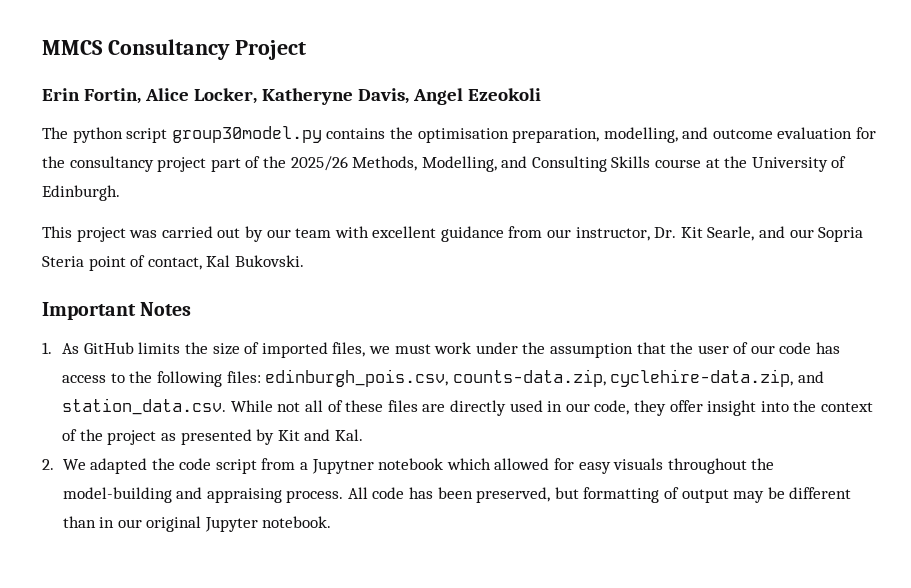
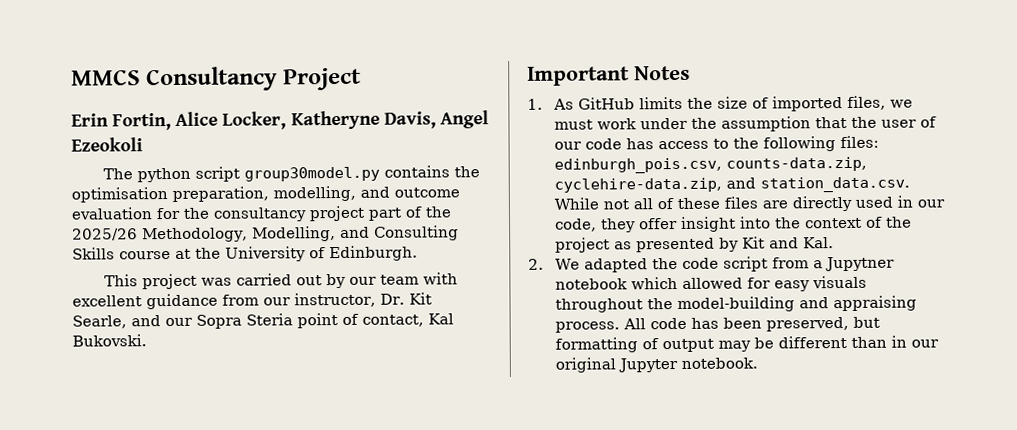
- The python script group30model.py contains the optimisation preparation, modelling, and outcome evaluation for the consultancy project part of the 2025/26 Methods, Modelling, and Consulting Skills course at the University of Edinburgh.
+ The python script group30model.py contains the optimisation preparation, modelling, and outcome evaluation for the consultancy project part of the 2025/26 Methodology, Modelling, and Consulting Skills course at the University of Edinburgh.
- This project was carried out by our team with excellent guidance from our instructor, Dr. Kit Searle, and our Sopria Steria point of contact, Kal Bukovski.
+ This project was carried out by our team with excellent guidance from our instructor, Dr. Kit Searle, and our Sopra Steria point of contact, Kal Bukovski.

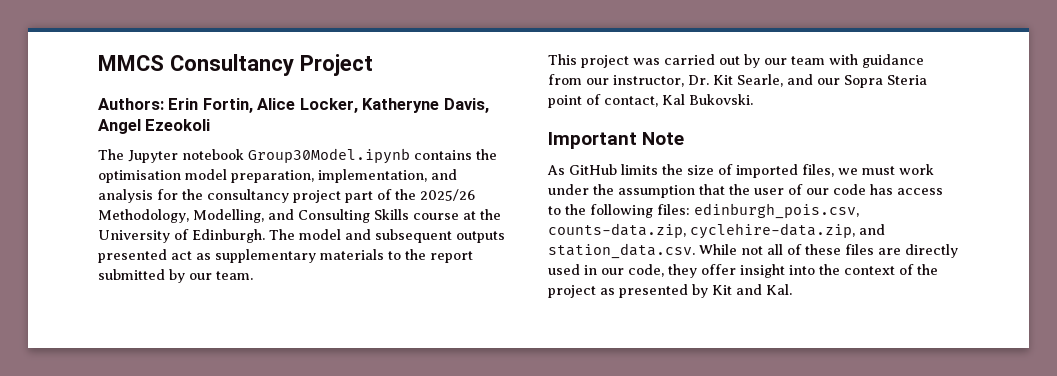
- Erin Fortin, Alice Locker, Katheryne Davis, Angel Ezeokoli
+ Authors: Erin Fortin, Alice Locker, Katheryne Davis, Angel Ezeokoli
- The python script group30model.py contains the optimisation preparation, modelling, and outcome evaluation for the consultancy project part of the 2025/26 Methodology, Modelling, and Consulting Skills course at the University of Edinburgh.
+ The Jupyter notebook Group30Model.ipynb contains the optimisation model preparation, implementation, and analysis for the consultancy project part of the 2025/26 Methodology, Modelling, and Consulting Skills course at the University of Edinburgh. The model and subsequent outputs presented act as supplementary materials to the report submitted by our team.
- This project was carried out by our team with excellent guidance from our instructor, Dr. Kit Searle, and our Sopra Steria point of contact, Kal Bukovski.
+ This project was carried out by our team with guidance from our instructor, Dr. Kit Searle, and our Sopra Steria point of contact, Kal Bukovski.
- Important Notes
- 1. As GitHub limits the size of imported files, we must work under the assumption that the user of our code has access to the following files: edinburgh_pois.csv, counts-data.zip, cyclehire-data.zip, and station_data.csv. While not all of these files are directly used in our code, they offer insight into the context of the project as presented by Kit and Kal.
+ Important Note
+ As GitHub limits the size of imported files, we must work under the assumption that the user of our code has access to the following files: edinburgh_pois.csv, counts-data.zip, cyclehire-data.zip, and station_data.csv. While not all of these files are directly used in our code, they offer insight into the context of the project as presented by Kit and Kal.
- 2. We adapted the code script from a Jupytner notebook which allowed for easy visuals throughout the model-building and appraising process. All code has been preserved, but formatting of output may be different than in our original Jupyter notebook.

